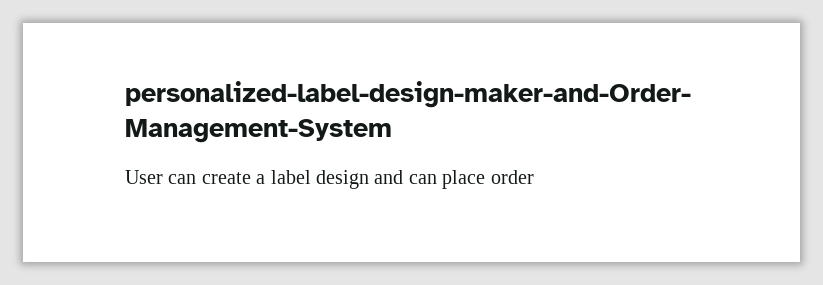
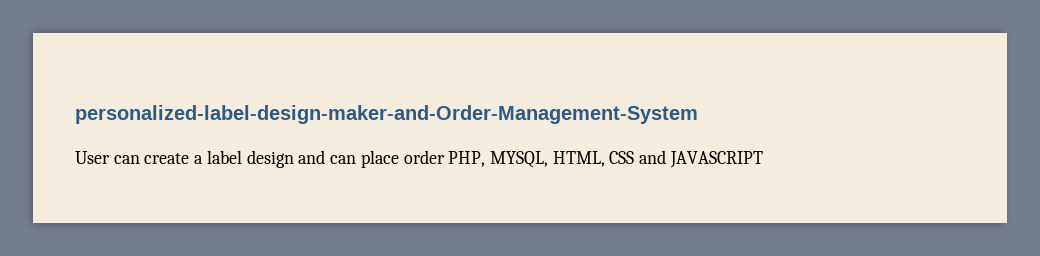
- User can create a label design and can place order
+ User can create a label design and can place order PHP, MYSQL, HTML, CSS and JAVASCRIPT

